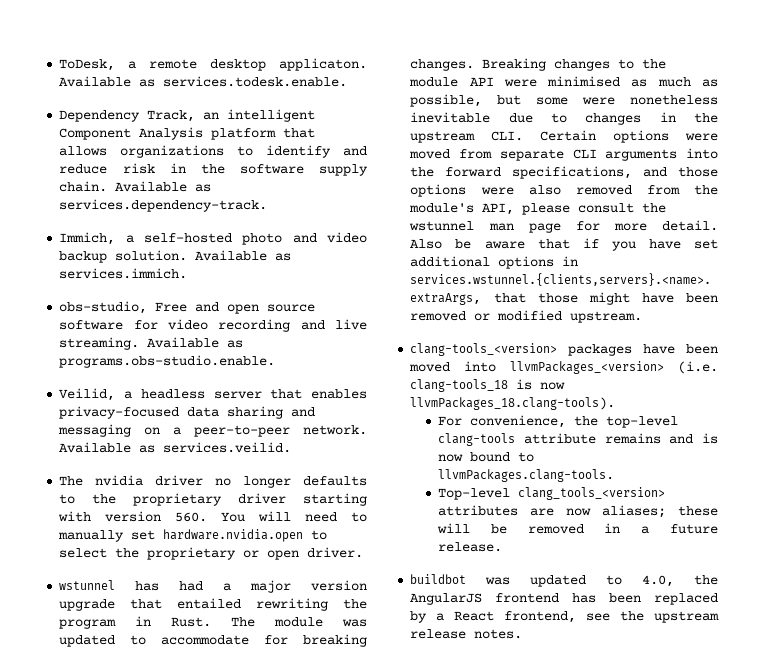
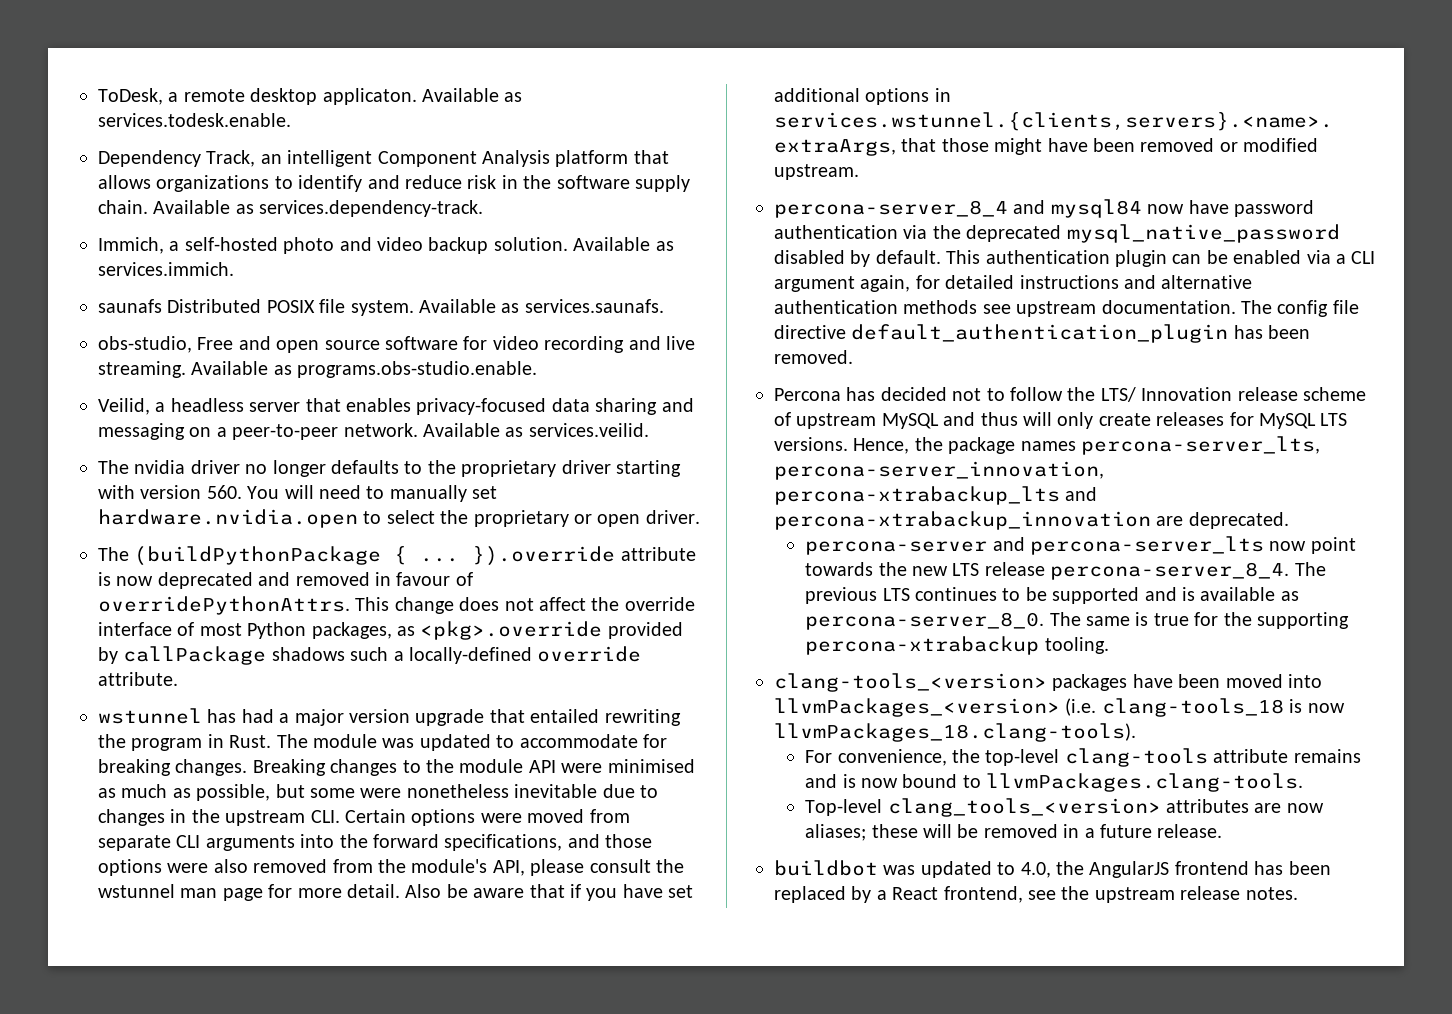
+ saunafs Distributed POSIX file system. Available as services.saunafs.
+ The (buildPythonPackage { ... }).override attribute is now deprecated and removed in favour of overridePythonAttrs. This change does not affect the override interface of most Python packages, as <pkg>.override provided by callPackage shadows such a locally-defined override attribute.
+ percona-server_8_4 and mysql84 now have password authentication via the deprecated mysql_native_password disabled by default. This authentication plugin can be enabled via a CLI argument again, for detailed instructions and alternative authentication methods see upstream documentation. The config file directive default_authentication_plugin has been removed.
+ Percona has decided not to follow the LTS/ Innovation release scheme of upstream MySQL and thus will only create releases for MySQL LTS versions. Hence, the package names percona-server_lts, percona-server_innovation, percona-xtrabackup_lts and percona-xtrabackup_innovation are deprecated.
+ percona-server and percona-server_lts now point towards the new LTS release percona-server_8_4. The previous LTS continues to be supported and is available as percona-server_8_0. The same is true for the supporting percona-xtrabackup tooling.

